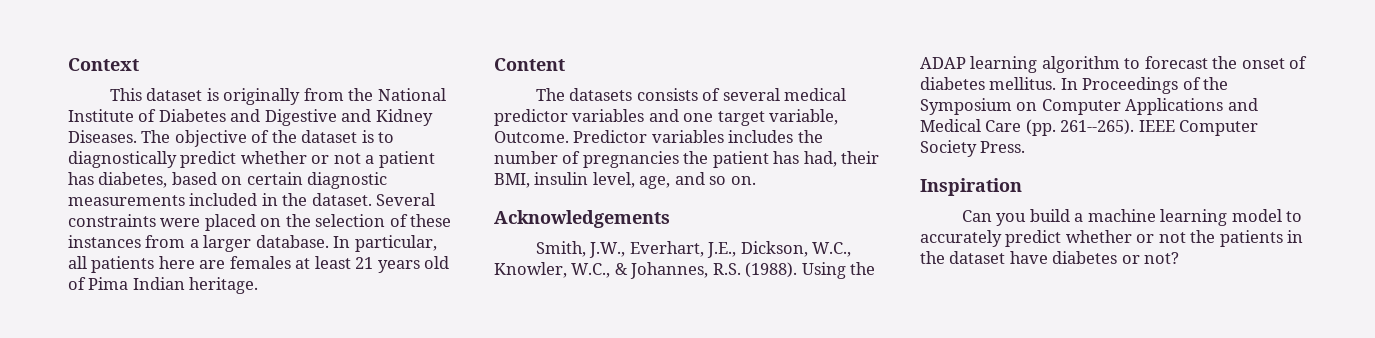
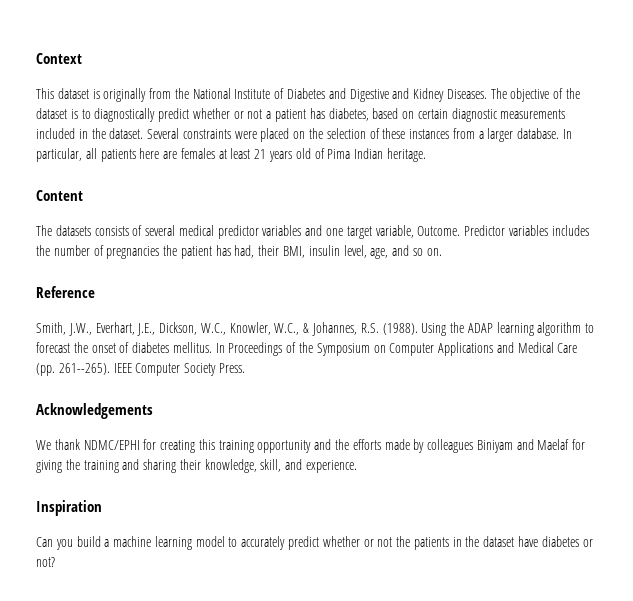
- Acknowledgements
+ Reference
+ Acknowledgements
+ We thank NDMC/EPHI for creating this training opportunity and the efforts made by colleagues Biniyam and Maelaf for giving the training and sharing their knowledge, skill, and experience.

